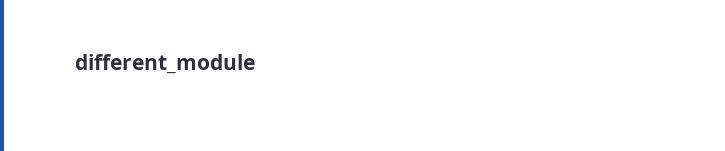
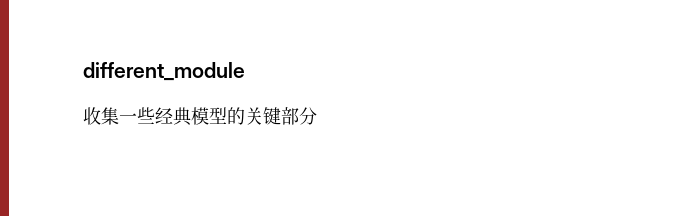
+ 收集一些经典模型的关键部分

